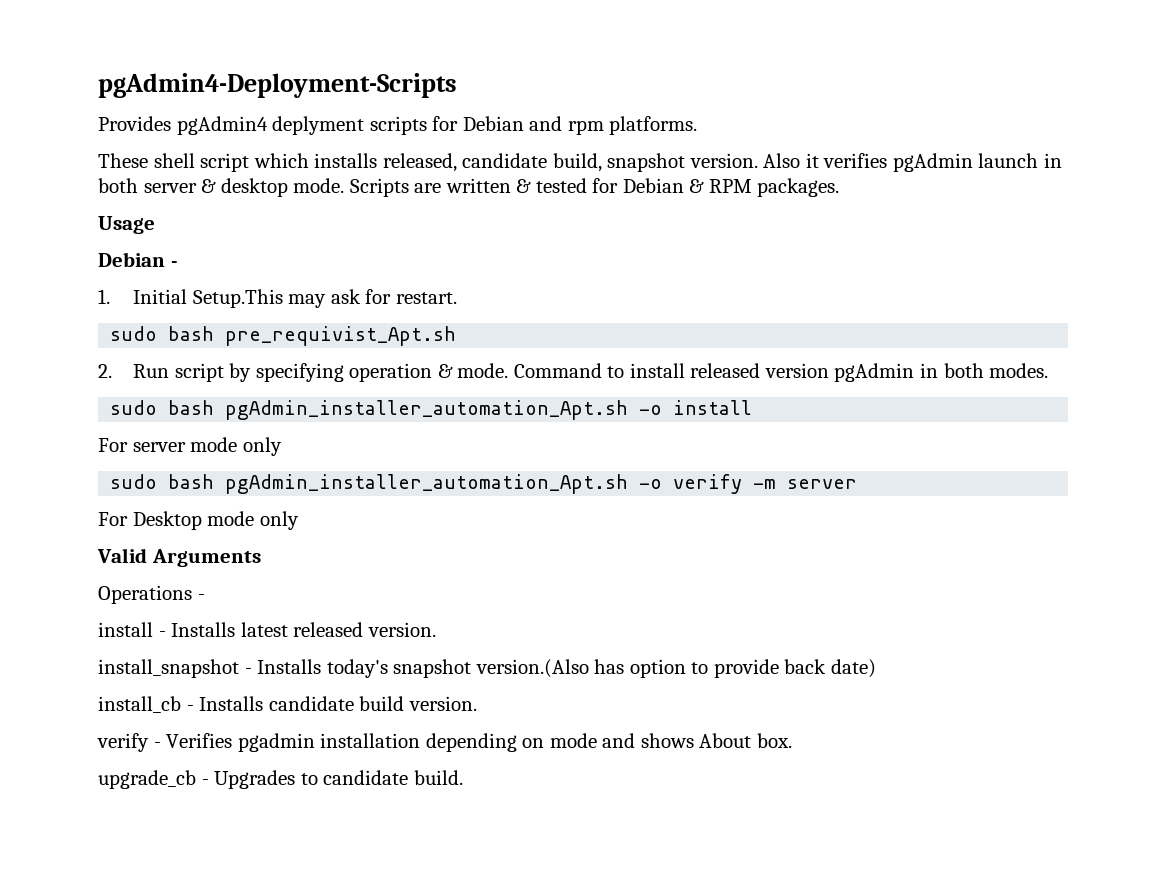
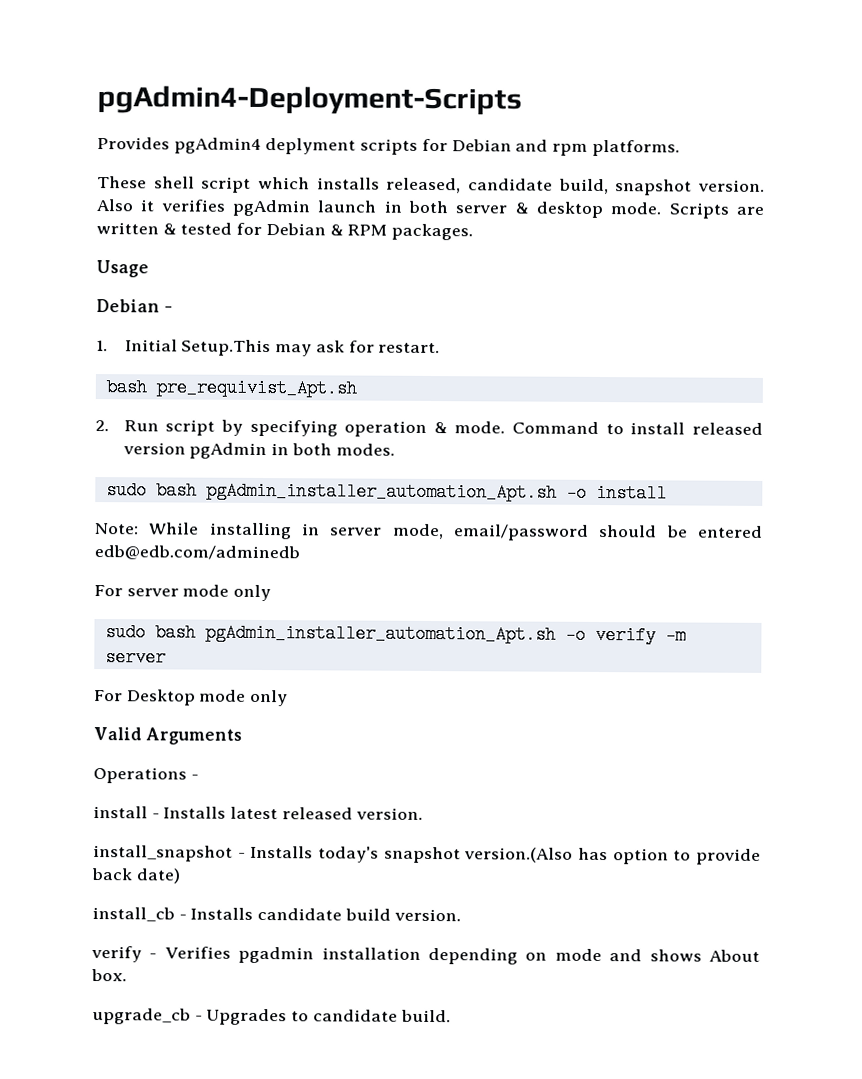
- sudo bash pre_requivist_Apt.sh
+ bash pre_requivist_Apt.sh
+ Note: While installing in server mode, email/password should be entered edb@edb.com/adminedb

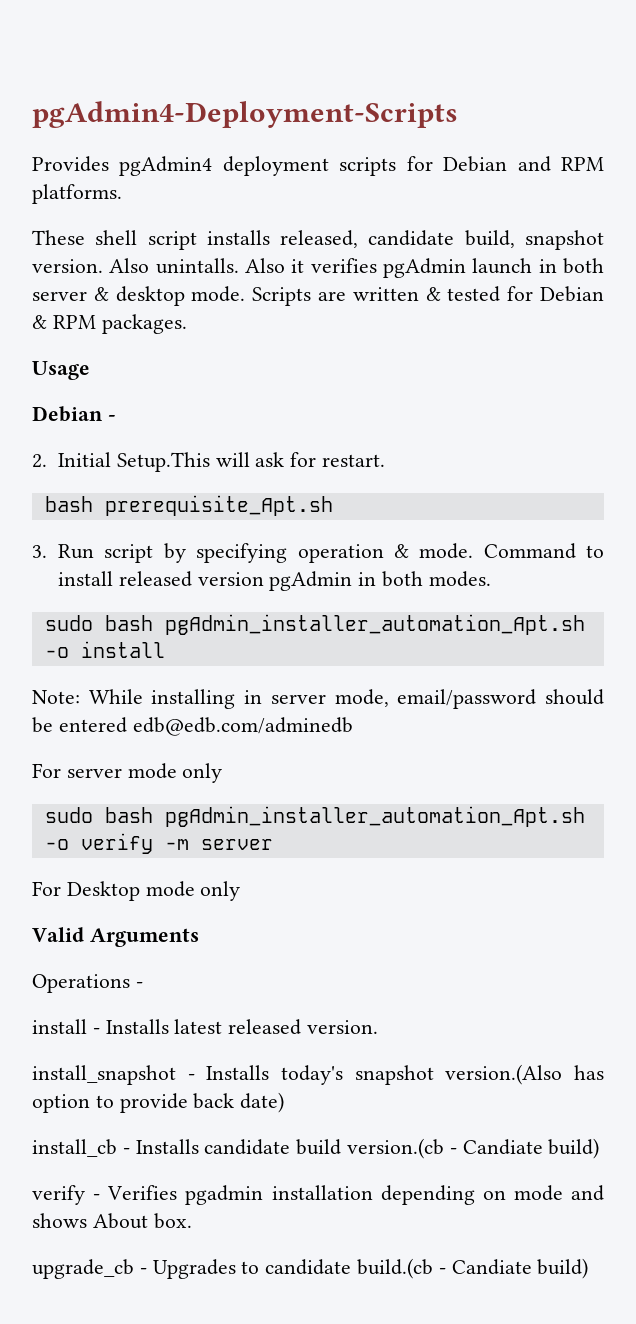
- Provides pgAdmin4 deplyment scripts for Debian and rpm platforms.
+ Provides pgAdmin4 deployment scripts for Debian and RPM platforms.
- These shell script which installs released, candidate build, snapshot version.
+ These shell script installs released, candidate build, snapshot version.
- Also it verifies pgAdmin launch in both server & desktop mode.
+ Also unintalls. Also it verifies pgAdmin launch in both server & desktop mode.
- 1. Initial Setup.This may ask for restart.
+ 2. Initial Setup.This will ask for restart.
- bash pre_requivist_Apt.sh
- 2. Run script by specifying operation & mode.
+ bash prerequisite_Apt.sh
+ 3. Run script by specifying operation & mode.
- install_cb - Installs candidate build version.
+ install_cb - Installs candidate build version.(cb - Candiate build)
- upgrade_cb - Upgrades to candidate build.
+ upgrade_cb - Upgrades to candidate build.(cb - Candiate build)

